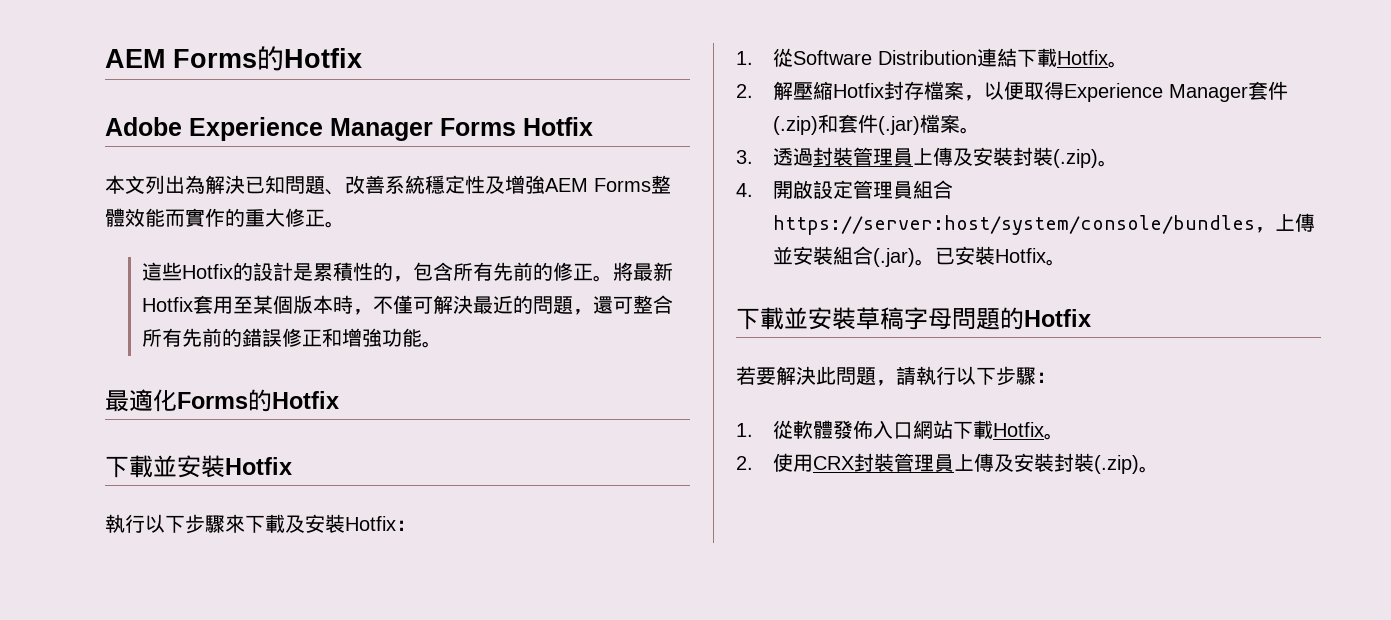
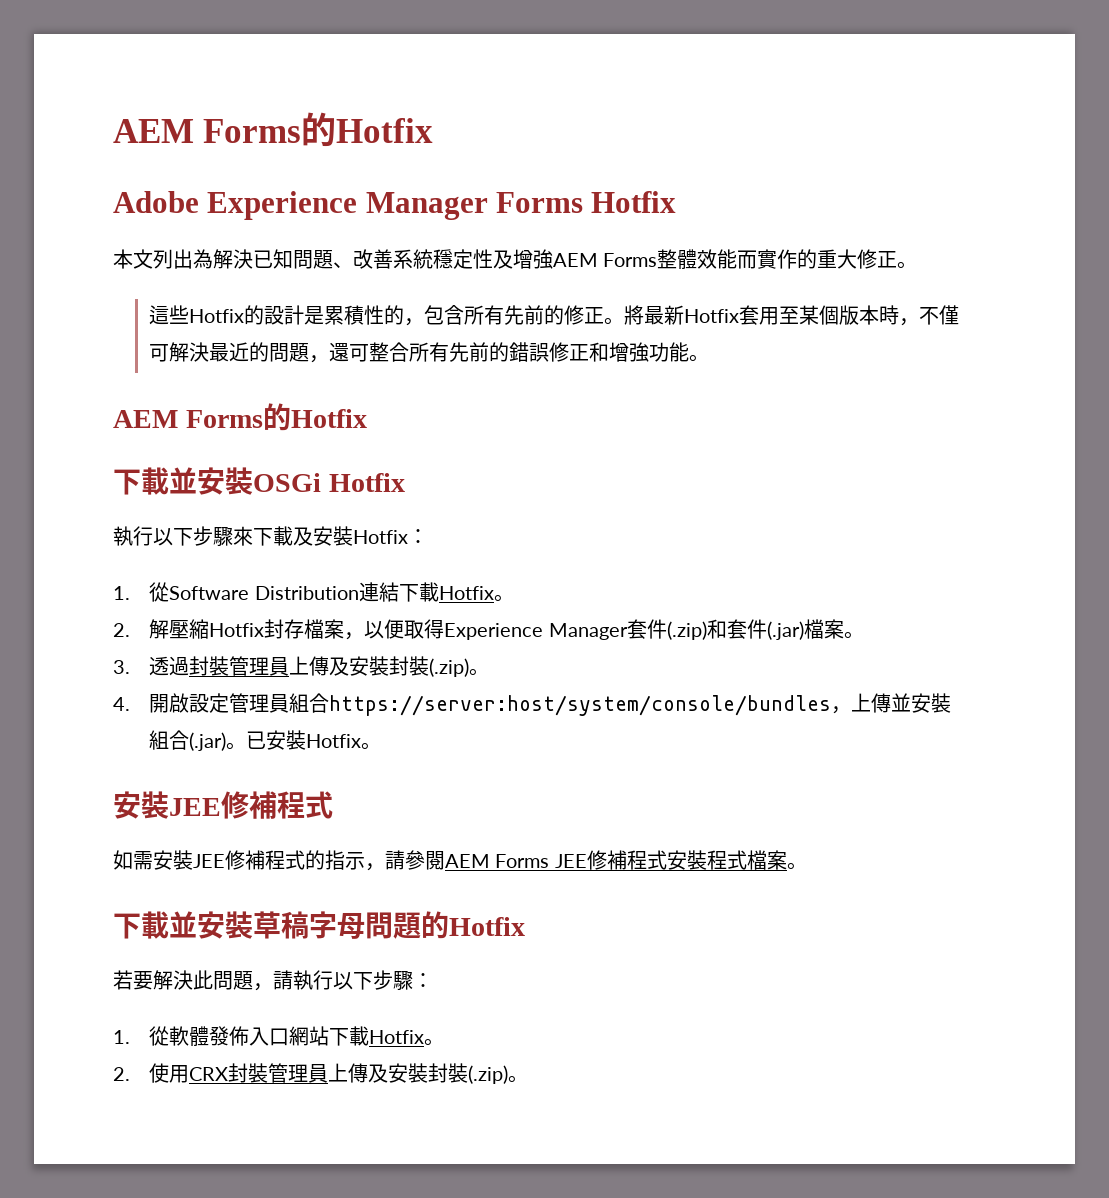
  將最新Hotfix套用至某個版本時，不僅可解決最近的問題，還可整合所有先前的錯誤修正和增強功能。
- 最適化Forms的Hotfix
+ AEM Forms的Hotfix
- 下載並安裝Hotfix
+ 下載並安裝OSGi Hotfix
  已安裝Hotfix。
+ 安裝JEE修補程式
+ 如需安裝JEE修補程式的指示，請參閱AEM Forms JEE修補程式安裝程式檔案。

